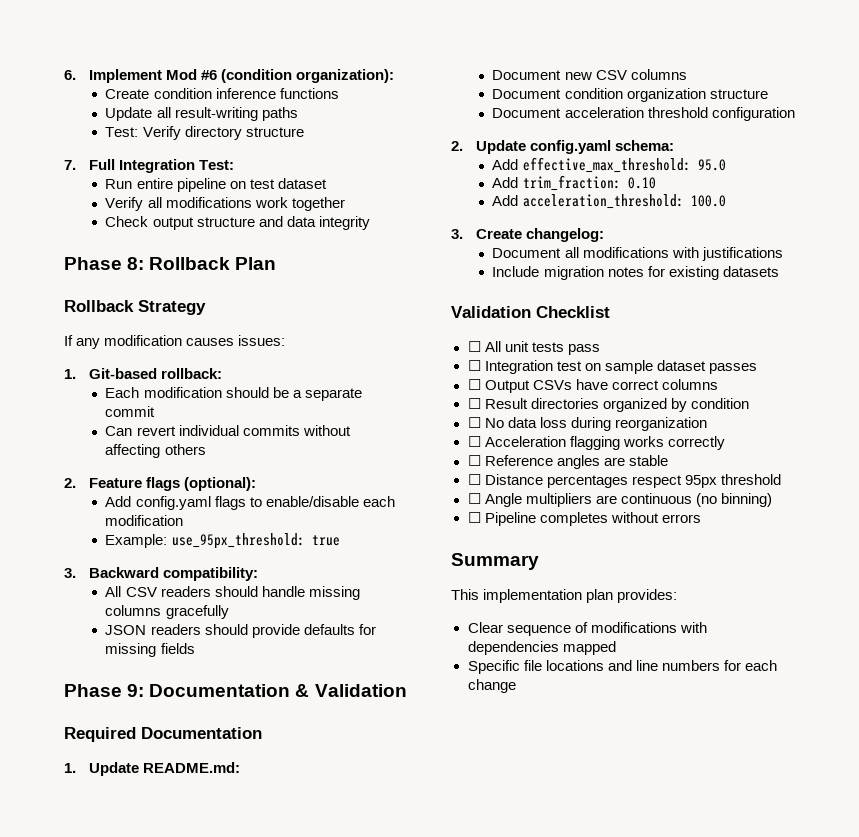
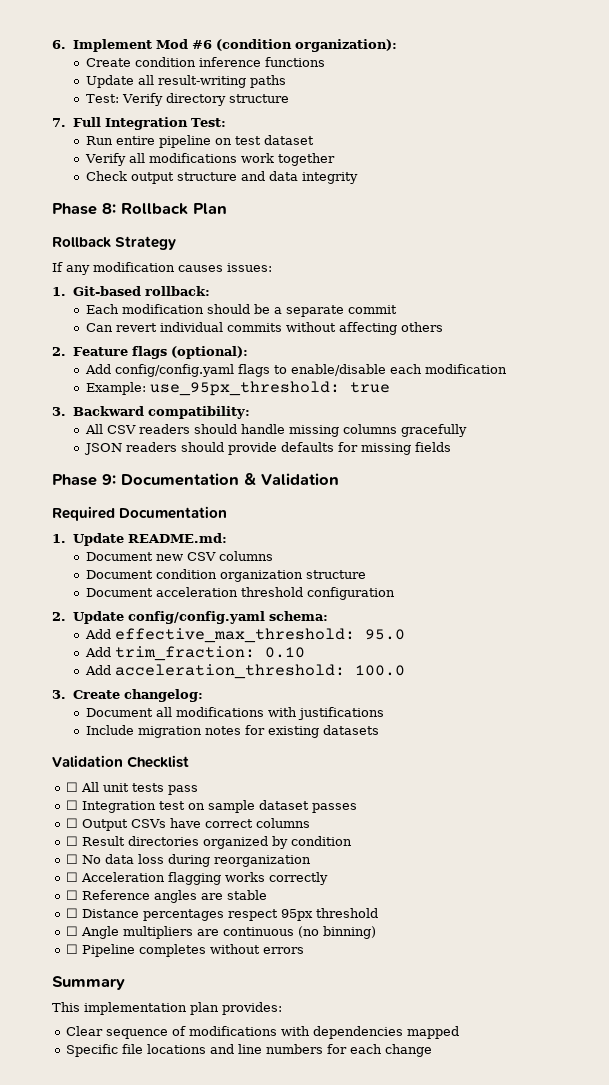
- Add config.yaml flags to enable/disable each modification
+ Add config/config.yaml flags to enable/disable each modification
- 2. Update config.yaml schema:
+ 2. Update config/config.yaml schema:

